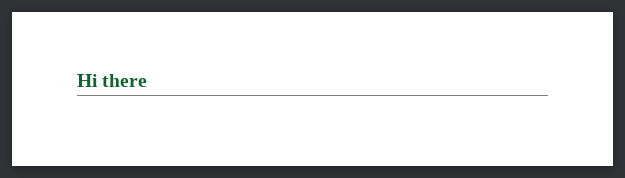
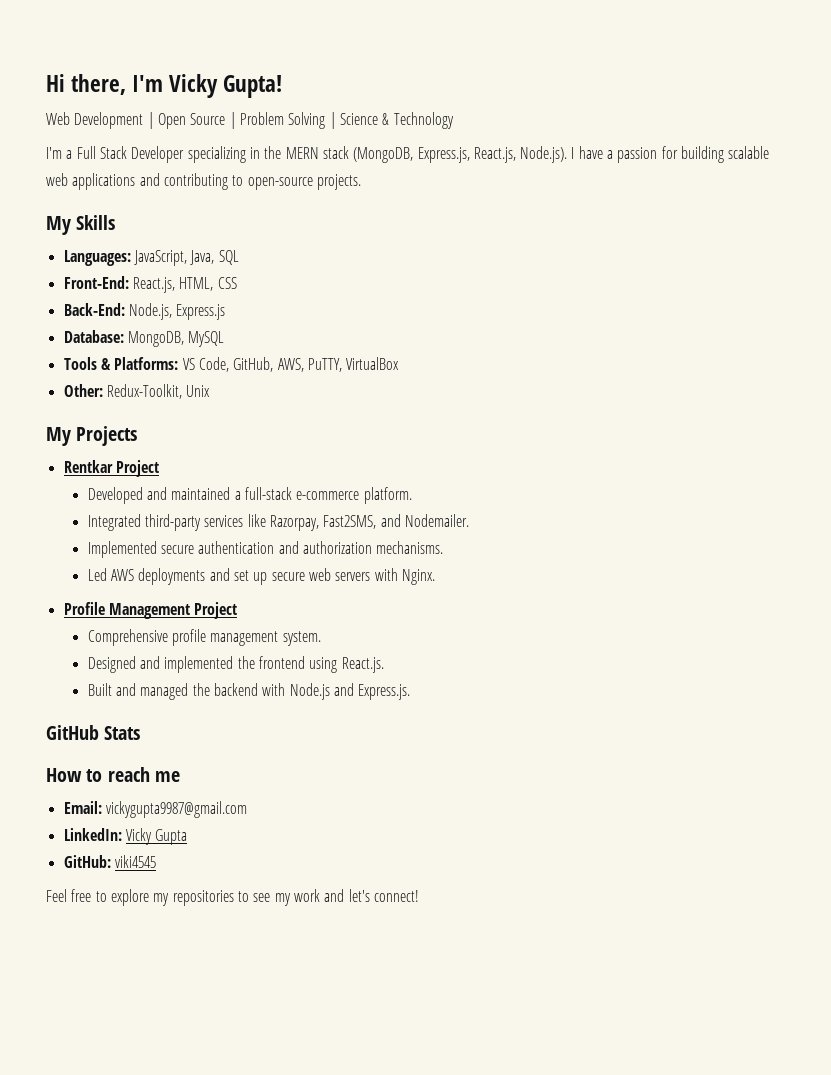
- Hi there
+ Hi there, I'm Vicky Gupta!
+ Web Development | Open Source | Problem Solving | Science & Technology
+ I'm a Full Stack Developer specializing in the MERN stack (MongoDB, Express.js, React.js, Node.js). I have a passion for building scalable web applications and contributing to open-source projects.
+ My Skills
+ Languages: JavaScript, Java, SQL
+ Front-End: React.js, HTML, CSS
+ Back-End: Node.js, Express.js
+ Database: MongoDB, MySQL
+ Tools & Platforms: VS Code, GitHub, AWS, PuTTY, VirtualBox
+ Other: Redux-Toolkit, Unix
+ My Projects
+ Rentkar Project
+ Developed and maintained a full-stack e-commerce platform.
+ Integrated third-party services like Razorpay, Fast2SMS, and Nodemailer.
+ Implemented secure authentication and authorization mechanisms.
+ Led AWS deployments and set up secure web servers with Nginx.
+ Profile Management Project
+ Comprehensive profile management system.
+ Designed and implemented the frontend using React.js.
+ Built and managed the backend with Node.js and Express.js.
+ GitHub Stats
+ How to reach me
+ Email: vickygupta9987@gmail.com
+ LinkedIn: Vicky Gupta
+ GitHub: viki4545
+ Feel free to explore my repositories to see my work and let's connect!

